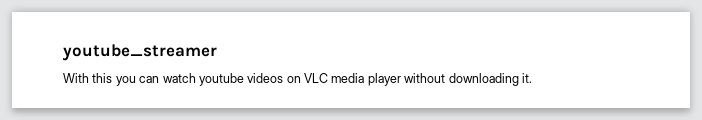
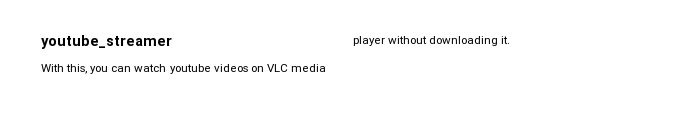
- With this you can watch youtube videos on VLC media player without downloading it.
+ With this, you can watch youtube videos on VLC media player without downloading it.

